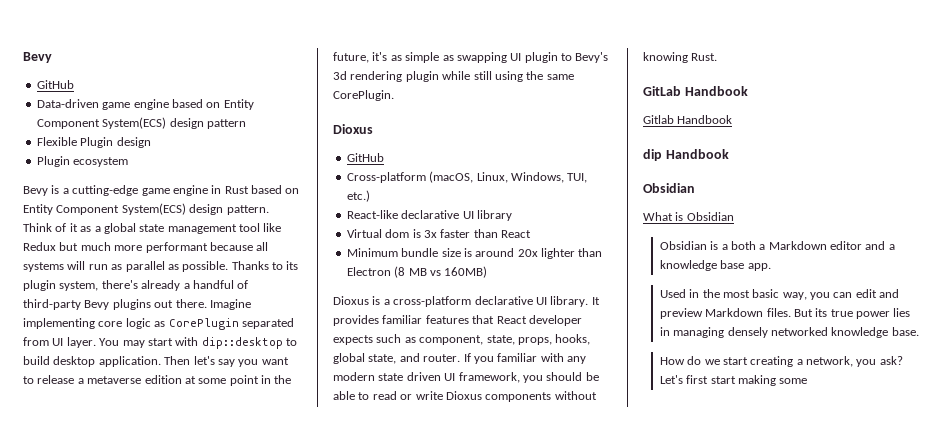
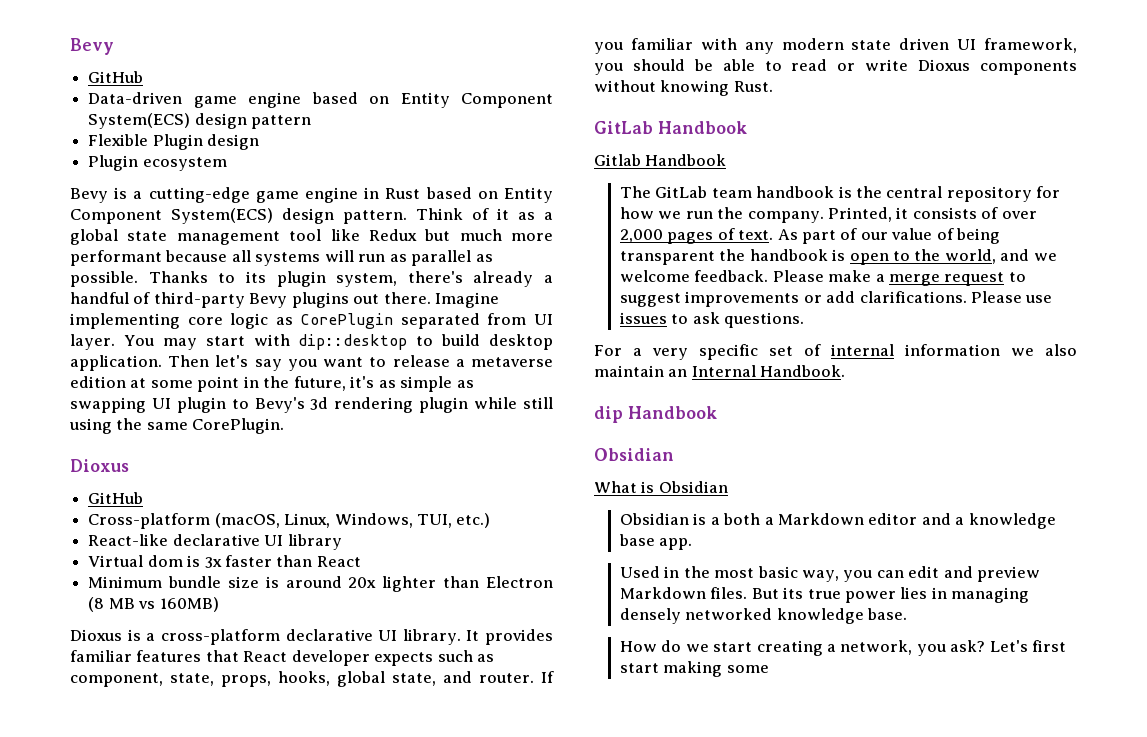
+ The GitLab team handbook is the central repository for how we run the company. Printed, it consists of over 2,000 pages of text. As part of our value of being transparent the handbook is open to the world, and we welcome feedback. Please make a merge request to suggest improvements or add clarifications. Please use issues to ask questions.
+ For a very specific set of internal information we also maintain an Internal Handbook.

